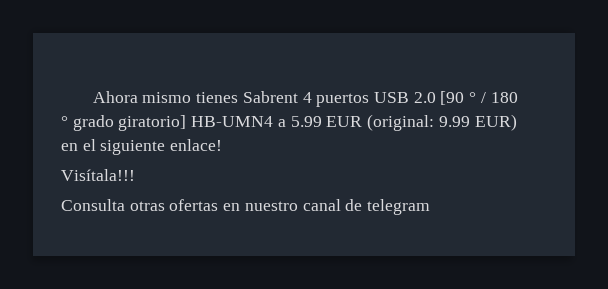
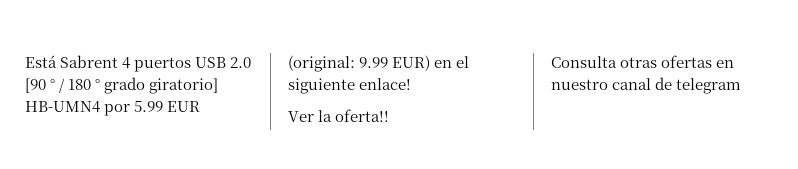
- Ahora mismo tienes Sabrent 4 puertos USB 2.0 [90 ° / 180 ° grado giratorio] HB-UMN4 a 5.99 EUR (original: 9.99 EUR) en el siguiente enlace!
+ Está Sabrent 4 puertos USB 2.0 [90 ° / 180 ° grado giratorio] HB-UMN4 por 5.99 EUR (original: 9.99 EUR) en el siguiente enlace!
- Visítala!!!
+ Ver la oferta!!

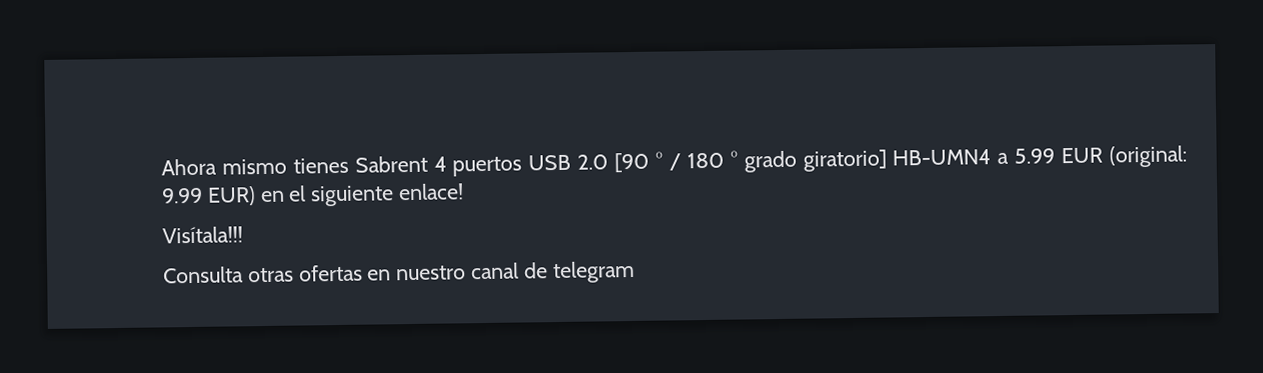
- Está Sabrent 4 puertos USB 2.0 [90 ° / 180 ° grado giratorio] HB-UMN4 por 5.99 EUR (original: 9.99 EUR) en el siguiente enlace!
+ Ahora mismo tienes Sabrent 4 puertos USB 2.0 [90 ° / 180 ° grado giratorio] HB-UMN4 a 5.99 EUR (original: 9.99 EUR) en el siguiente enlace!
- Ver la oferta!!
+ Visítala!!!

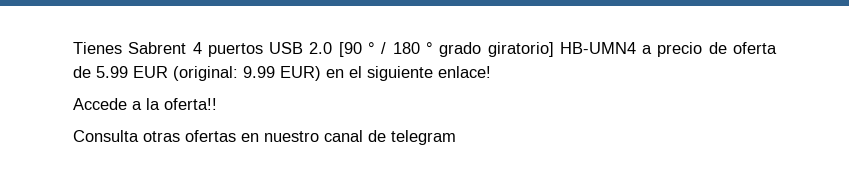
- Ahora mismo tienes Sabrent 4 puertos USB 2.0 [90 ° / 180 ° grado giratorio] HB-UMN4 a 5.99 EUR (original: 9.99 EUR) en el siguiente enlace!
+ Tienes Sabrent 4 puertos USB 2.0 [90 ° / 180 ° grado giratorio] HB-UMN4 a precio de oferta de 5.99 EUR (original: 9.99 EUR) en el siguiente enlace!
- Visítala!!!
+ Accede a la oferta!!

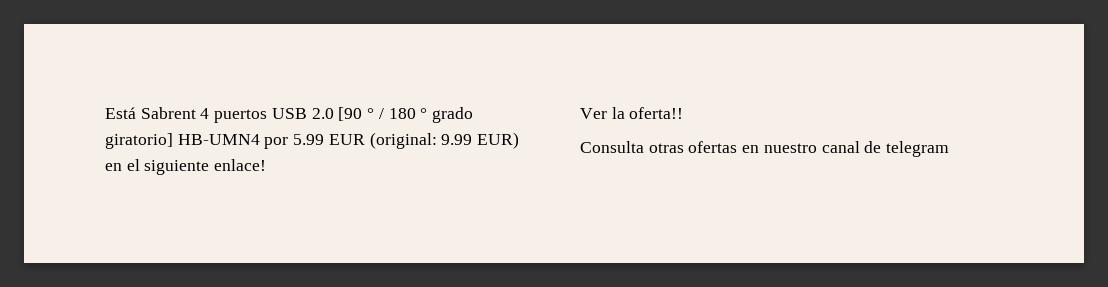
- Tienes Sabrent 4 puertos USB 2.0 [90 ° / 180 ° grado giratorio] HB-UMN4 a precio de oferta de 5.99 EUR (original: 9.99 EUR) en el siguiente enlace!
+ Está Sabrent 4 puertos USB 2.0 [90 ° / 180 ° grado giratorio] HB-UMN4 por 5.99 EUR (original: 9.99 EUR) en el siguiente enlace!
- Accede a la oferta!!
+ Ver la oferta!!

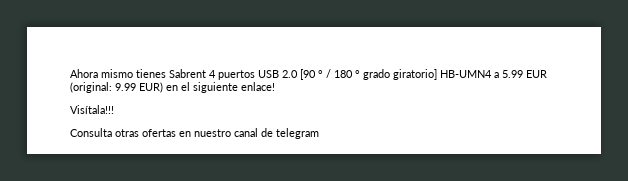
- Está Sabrent 4 puertos USB 2.0 [90 ° / 180 ° grado giratorio] HB-UMN4 por 5.99 EUR (original: 9.99 EUR) en el siguiente enlace!
+ Ahora mismo tienes Sabrent 4 puertos USB 2.0 [90 ° / 180 ° grado giratorio] HB-UMN4 a 5.99 EUR (original: 9.99 EUR) en el siguiente enlace!
- Ver la oferta!!
+ Visítala!!!

